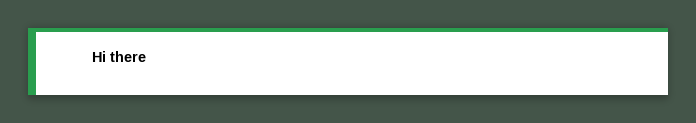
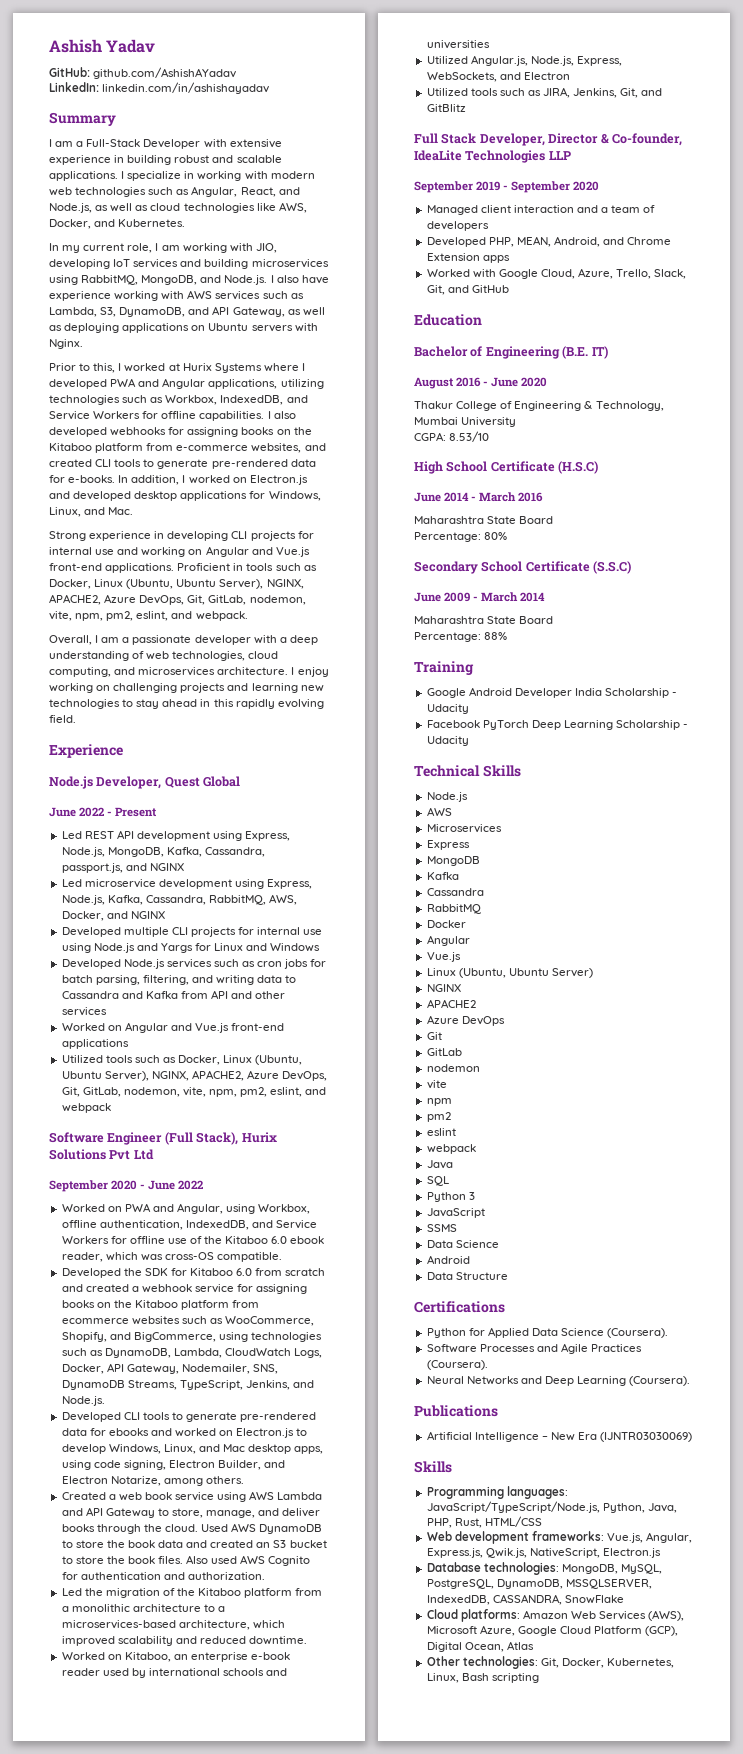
- Hi there
+ Ashish Yadav
+ GitHub: github.com/AshishAYadav
+ LinkedIn: linkedin.com/in/ashishayadav
+ Summary
+ I am a Full-Stack Developer with extensive experience in building robust and scalable applications. I specialize in working with modern web technologies such as Angular, React, and Node.js, as well as cloud technologies like AWS, Docker, and Kubernetes.
+ In my current role, I am working with JIO, developing IoT services and building microservices using RabbitMQ, MongoDB, and Node.js. I also have experience working with AWS services such as Lambda, S3, DynamoDB, and API Gateway, as well as deploying applications on Ubuntu servers with Nginx.
+ Prior to this, I worked at Hurix Systems where I developed PWA and Angular applications, utilizing technologies such as Workbox, IndexedDB, and Service Workers for offline capabilities. I also developed webhooks for assigning books on the Kitaboo platform from e-commerce websites, and created CLI tools to generate pre-rendered data for e-books. In addition, I worked on Electron.js and developed desktop applications for Windows, Linux, and Mac.
+ Strong experience in developing CLI projects for internal use and working on Angular and Vue.js front-end applications. Proficient in tools such as Docker, Linux (Ubuntu, Ubuntu Server), NGINX, APACHE2, Azure DevOps, Git, GitLab, nodemon, vite, npm, pm2, eslint, and webpack.
+ Overall, I am a passionate developer with a deep understanding of web technologies, cloud computing, and microservices architecture. I enjoy working on challenging projects and learning new technologies to stay ahead in this rapidly evolving field.
+ Experience
+ Node.js Developer, Quest Global
+ June 2022 - Present
+ Led REST API development using Express, Node.js, MongoDB, Kafka, Cassandra, passport.js, and NGINX
+ Led microservice development using Express, Node.js, Kafka, Cassandra, RabbitMQ, AWS, Docker, and NGINX
+ Developed multiple CLI projects for internal use using Node.js and Yargs for Linux and Windows
+ Developed Node.js services such as cron jobs for batch parsing, filtering, and writing data to Cassandra and Kafka from API and other services
+ Worked on Angular and Vue.js front-end applications
+ Utilized tools such as Docker, Linux (Ubuntu, Ubuntu Server), NGINX, APACHE2, Azure DevOps, Git, GitLab, nodemon, vite, npm, pm2, eslint, and webpack
+ Software Engineer (Full Stack), Hurix Solutions Pvt Ltd
+ September 2020 - June 2022
+ Worked on PWA and Angular, using Workbox, offline authentication, IndexedDB, and Service Workers for offline use of the Kitaboo 6.0 ebook reader, which was cross-OS compatible.
+ Developed the SDK for Kitaboo 6.0 from scratch and created a webhook service for assigning books on the Kitaboo platform from ecommerce websites such as WooCommerce, Shopify, and BigCommerce, using technologies such as DynamoDB, Lambda, CloudWatch Logs, Docker, API Gateway, Nodemailer, SNS, DynamoDB Streams, TypeScript, Jenkins, and Node.js.
+ Developed CLI tools to generate pre-rendered data for ebooks and worked on Electron.js to develop Windows, Linux, and Mac desktop apps, using code signing, Electron Builder, and Electron Notarize, among others.
+ Created a web book service using AWS Lambda and API Gateway to store, manage, and deliver books through the cloud. Used AWS DynamoDB to store the book data and created an S3 bucket to store the book files. Also used AWS Cognito for authentication and authorization.
+ Led the migration of the Kitaboo platform from a monolithic architecture to a microservices-based architecture, which improved scalability and reduced downtime.
+ Worked on Kitaboo, an enterprise e-book reader used by international schools and universities
+ Utilized Angular.js, Node.js, Express, WebSockets, and Electron
+ Utilized tools such as JIRA, Jenkins, Git, and GitBlitz
+ Full Stack Developer, Director & Co-founder, IdeaLite Technologies LLP
+ September 2019 - September 2020
+ Managed client interaction and a team of developers
+ Developed PHP, MEAN, Android, and Chrome Extension apps
+ Worked with Google Cloud, Azure, Trello, Slack, Git, and GitHub
+ Education
+ Bachelor of Engineering (B.E. IT)
+ August 2016 - June 2020
+ Thakur College of Engineering & Technology, Mumbai University
+ CGPA: 8.53/10
+ High School Certificate (H.S.C)
+ June 2014 - March 2016
+ Maharashtra State Board
+ Percentage: 80%
+ Secondary School Certificate (S.S.C)
+ June 2009 - March 2014
+ Maharashtra State Board
+ Percentage: 88%
+ Training
+ Google Android Developer India Scholarship - Udacity
+ Facebook PyTorch Deep Learning Scholarship - Udacity
+ Technical Skills
+ Node.js
+ AWS
+ Microservices
+ Express
+ MongoDB
+ Kafka
+ Cassandra
+ RabbitMQ
+ Docker
+ Angular
+ Vue.js
+ Linux (Ubuntu, Ubuntu Server)
+ NGINX
+ APACHE2
+ Azure DevOps
+ Git
+ GitLab
+ nodemon
+ vite
+ npm
+ pm2
+ eslint
+ webpack
+ Java
+ SQL
+ Python 3
+ JavaScript
+ SSMS
+ Data Science
+ Android
+ Data Structure
+ Certifications
+ Python for Applied Data Science (Coursera).
+ Software Processes and Agile Practices (Coursera).
+ Neural Networks and Deep Learning (Coursera).
+ Publications
+ Artificial Intelligence – New Era (IJNTR03030069)
+ Skills
+ Programming languages: JavaScript/TypeScript/Node.js, Python, Java, PHP, Rust, HTML/CSS
+ Web development frameworks: Vue.js, Angular, Express.js, Qwik.js, NativeScript, Electron.js
+ Database technologies: MongoDB, MySQL, PostgreSQL, DynamoDB, MSSQLSERVER, IndexedDB, CASSANDRA, SnowFlake
+ Cloud platforms: Amazon Web Services (AWS), Microsoft Azure, Google Cloud Platform (GCP), Digital Ocean, Atlas
+ Other technologies: Git, Docker, Kubernetes, Linux, Bash scripting

